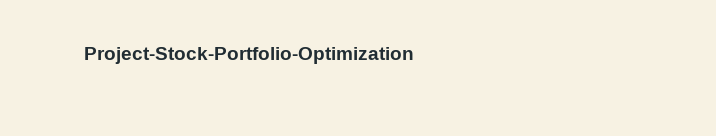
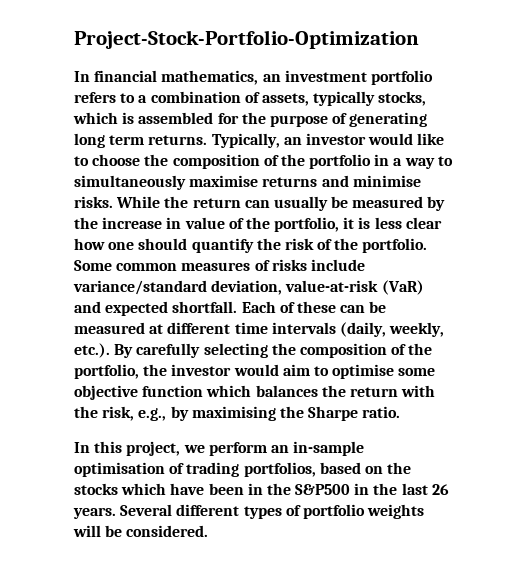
+ In financial mathematics, an investment portfolio refers to a combination of assets, typically stocks, which is assembled for the purpose of generating long term returns. Typically, an investor would like to choose the composition of the portfolio in a way to simultaneously maximise returns and minimise risks. While the return can usually be measured by the increase in value of the portfolio, it is less clear how one should quantify the risk of the portfolio. Some common measures of risks include variance/standard deviation, value-at-risk (VaR) and expected shortfall. Each of these can be measured at different time intervals (daily, weekly, etc.). By carefully selecting the composition of the portfolio, the investor would aim to optimise some objective function which balances the return with the risk, e.g., by maximising the Sharpe ratio.
+ In this project, we perform an in-sample optimisation of trading portfolios, based on the stocks which have been in the S&P500 in the last 26 years. Several different types of portfolio weights will be considered.

